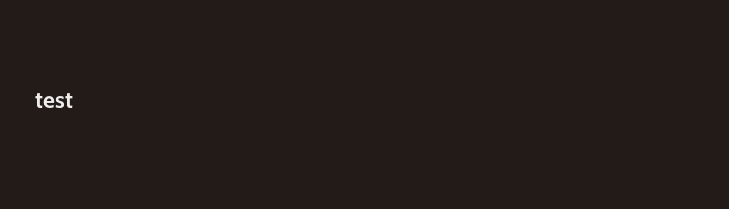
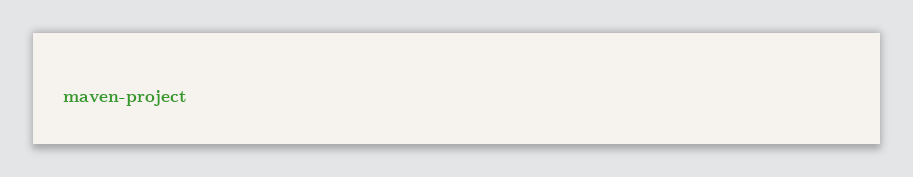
- test
+ maven-project

